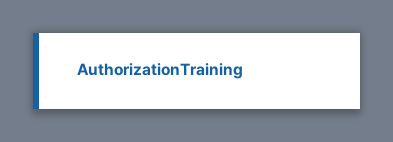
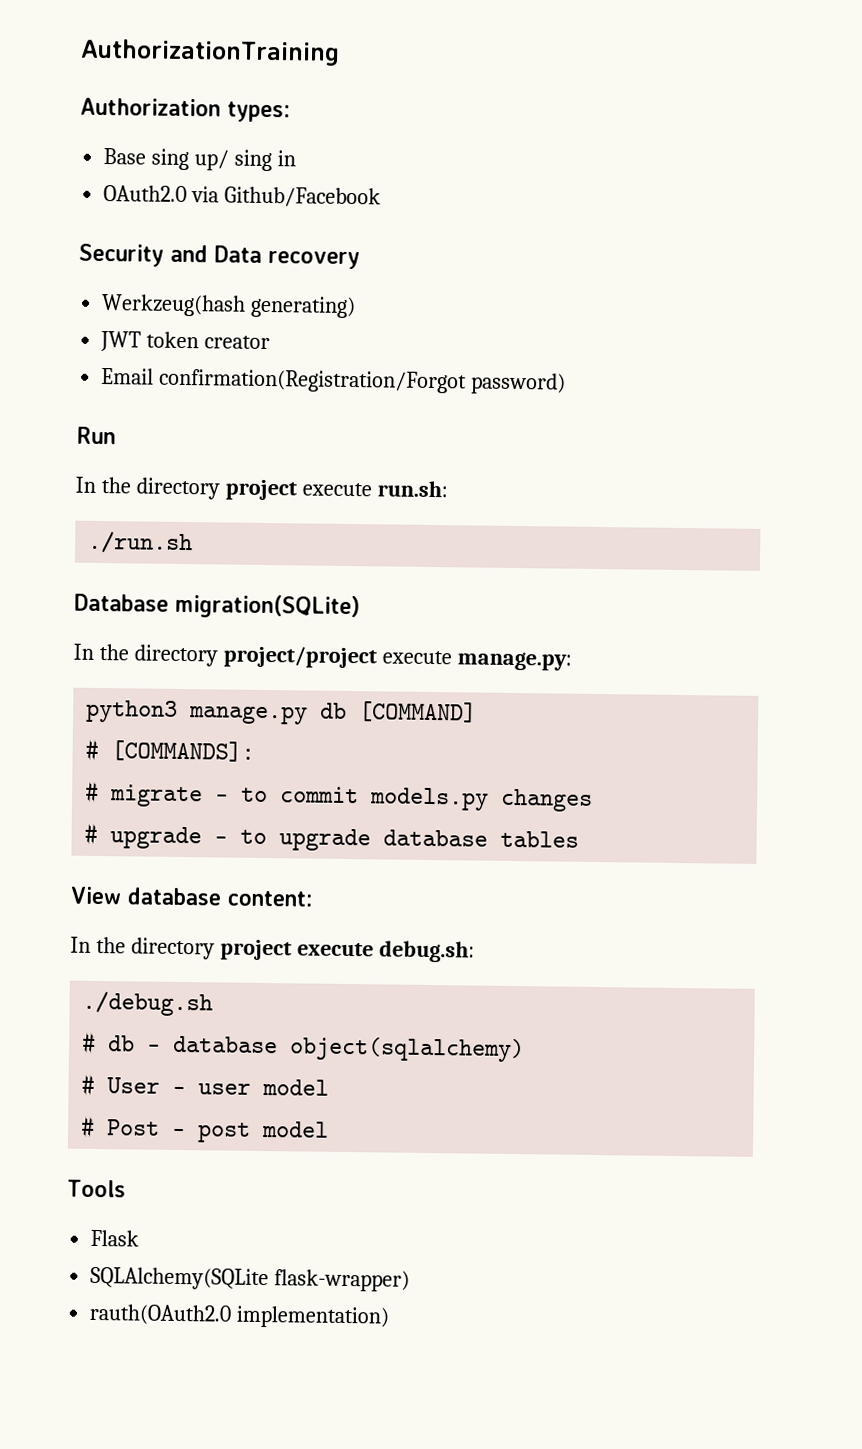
+ Authorization types:
+ Base sing up/ sing in
+ OAuth2.0 via Github/Facebook
+ Security and Data recovery
+ Werkzeug(hash generating)
+ JWT token creator
+ Email confirmation(Registration/Forgot password)
+ Run
+ In the directory project execute run.sh:
+ ./run.sh
+ Database migration(SQLite)
+ In the directory project/project execute manage.py:
+ python3 manage.py db [COMMAND]
+ # [COMMANDS]:
+ # migrate - to commit models.py changes
+ # upgrade - to upgrade database tables
+ View database content:
+ In the directory project execute debug.sh:
+ ./debug.sh
+ # db - database object(sqlalchemy)
+ # User - user model
+ # Post - post model
+ Tools
+ Flask
+ SQLAlchemy(SQLite flask-wrapper)
+ rauth(OAuth2.0 implementation)

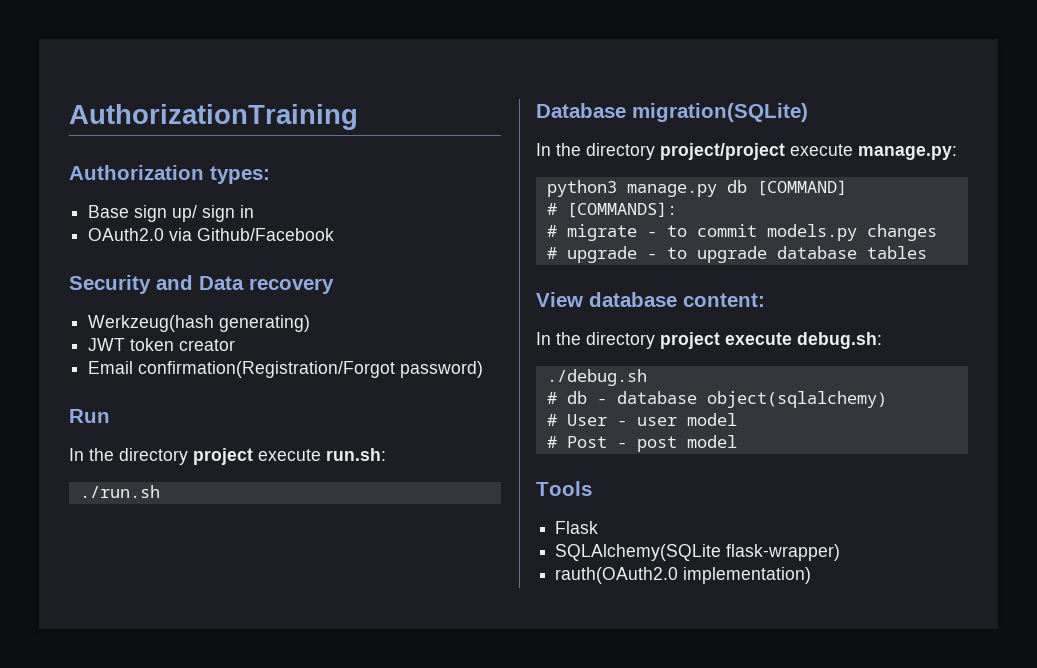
- Base sing up/ sing in
+ Base sign up/ sign in

